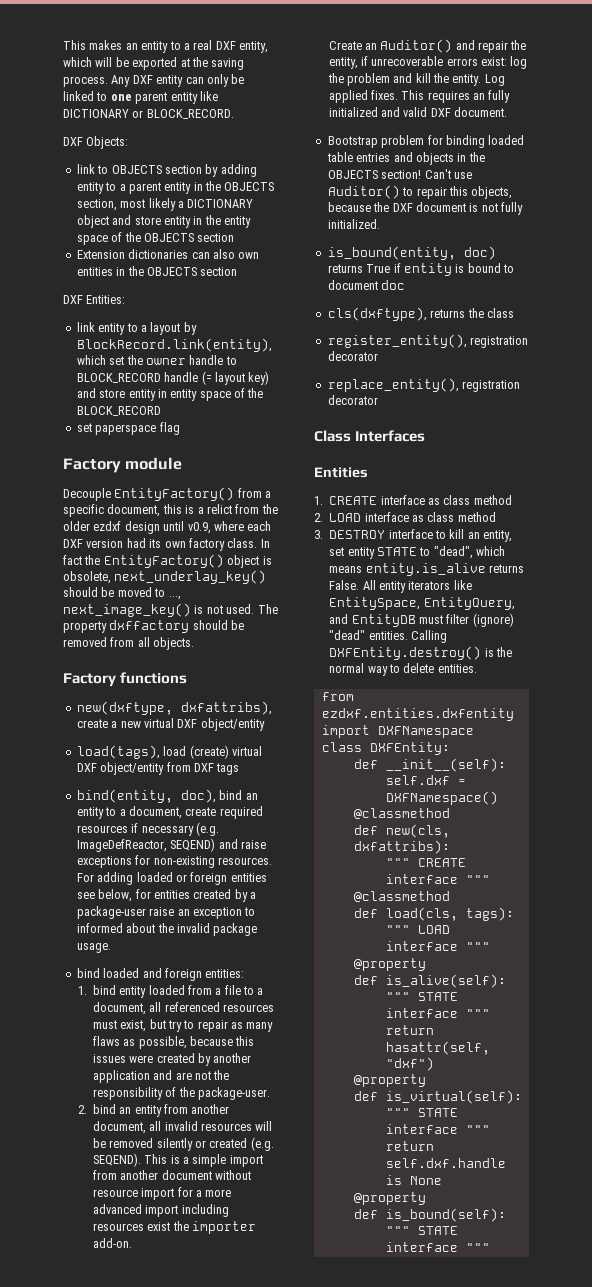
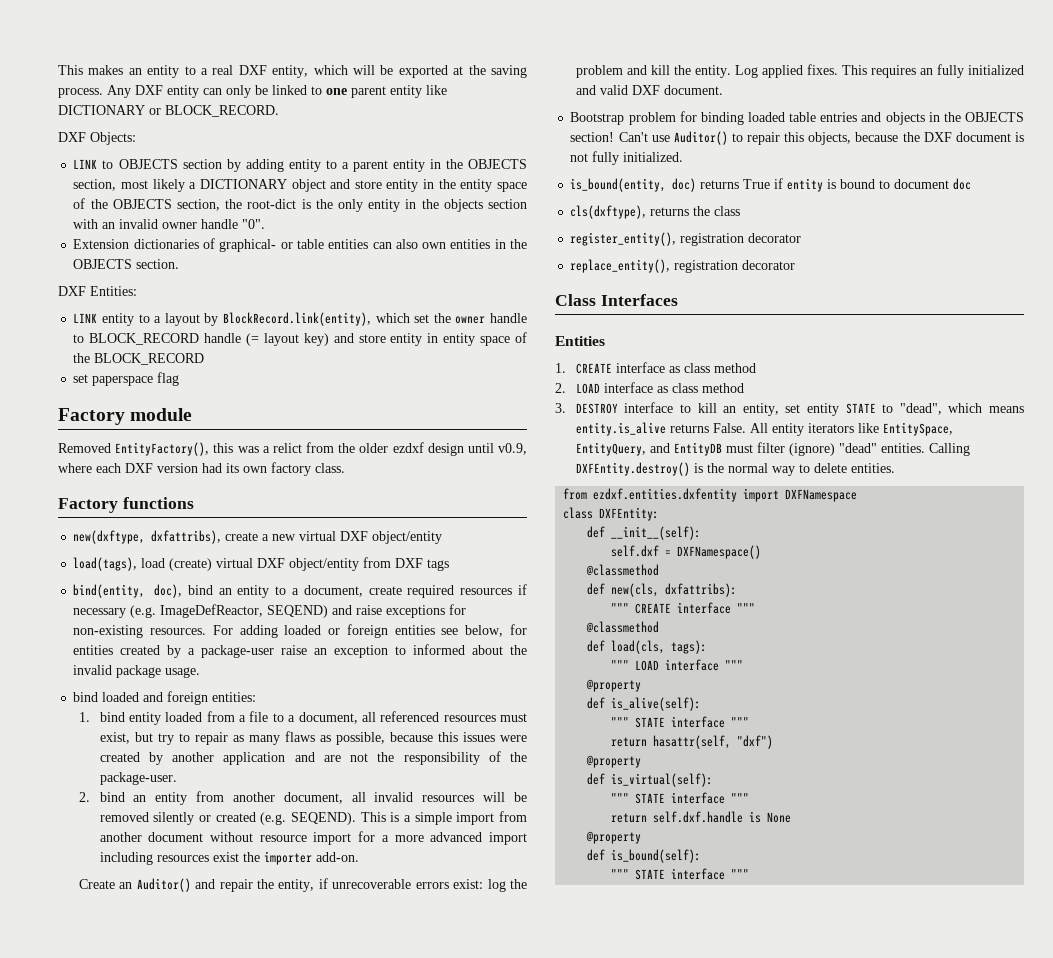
- link to OBJECTS section by adding entity to a parent entity in the OBJECTS section, most likely a DICTIONARY object and store entity in the entity space of the OBJECTS section
- Extension dictionaries can also own entities in the OBJECTS section
+ LINK to OBJECTS section by adding entity to a parent entity in the OBJECTS section, most likely a DICTIONARY object and store entity in the entity space of the OBJECTS section, the root-dict is the only entity in the objects section with an invalid owner handle "0".
+ Extension dictionaries of graphical- or table entities can also own entities in the OBJECTS section.
- link entity to a layout by BlockRecord.link(entity), which set the owner handle to BLOCK_RECORD handle (= layout key) and store entity in entity space of the BLOCK_RECORD
+ LINK entity to a layout by BlockRecord.link(entity), which set the owner handle to BLOCK_RECORD handle (= layout key) and store entity in entity space of the BLOCK_RECORD
- Decouple EntityFactory() from a specific document, this is a relict from the older ezdxf design until v0.9, where each DXF version had its own factory class. In fact the EntityFactory() object is obsolete, next_underlay_key() should be moved to ..., next_image_key() is not used. The property dxffactory should be removed from all objects.
+ Removed EntityFactory(), this was a relict from the older ezdxf design until v0.9, where each DXF version had its own factory class.

